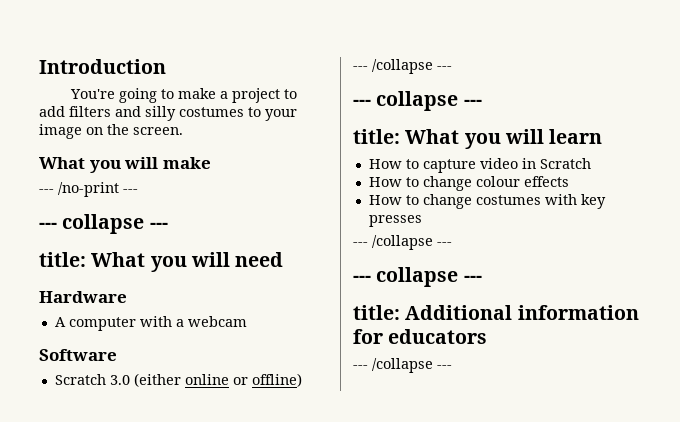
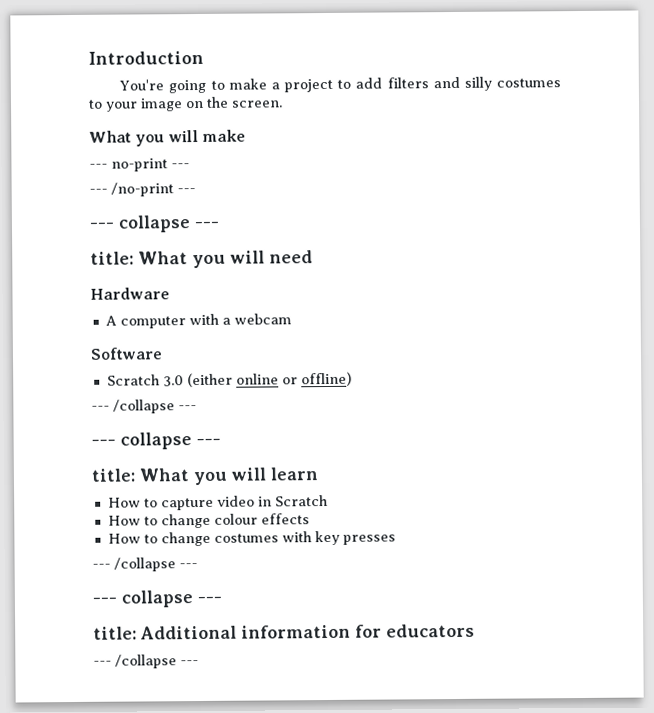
+ --- no-print ---

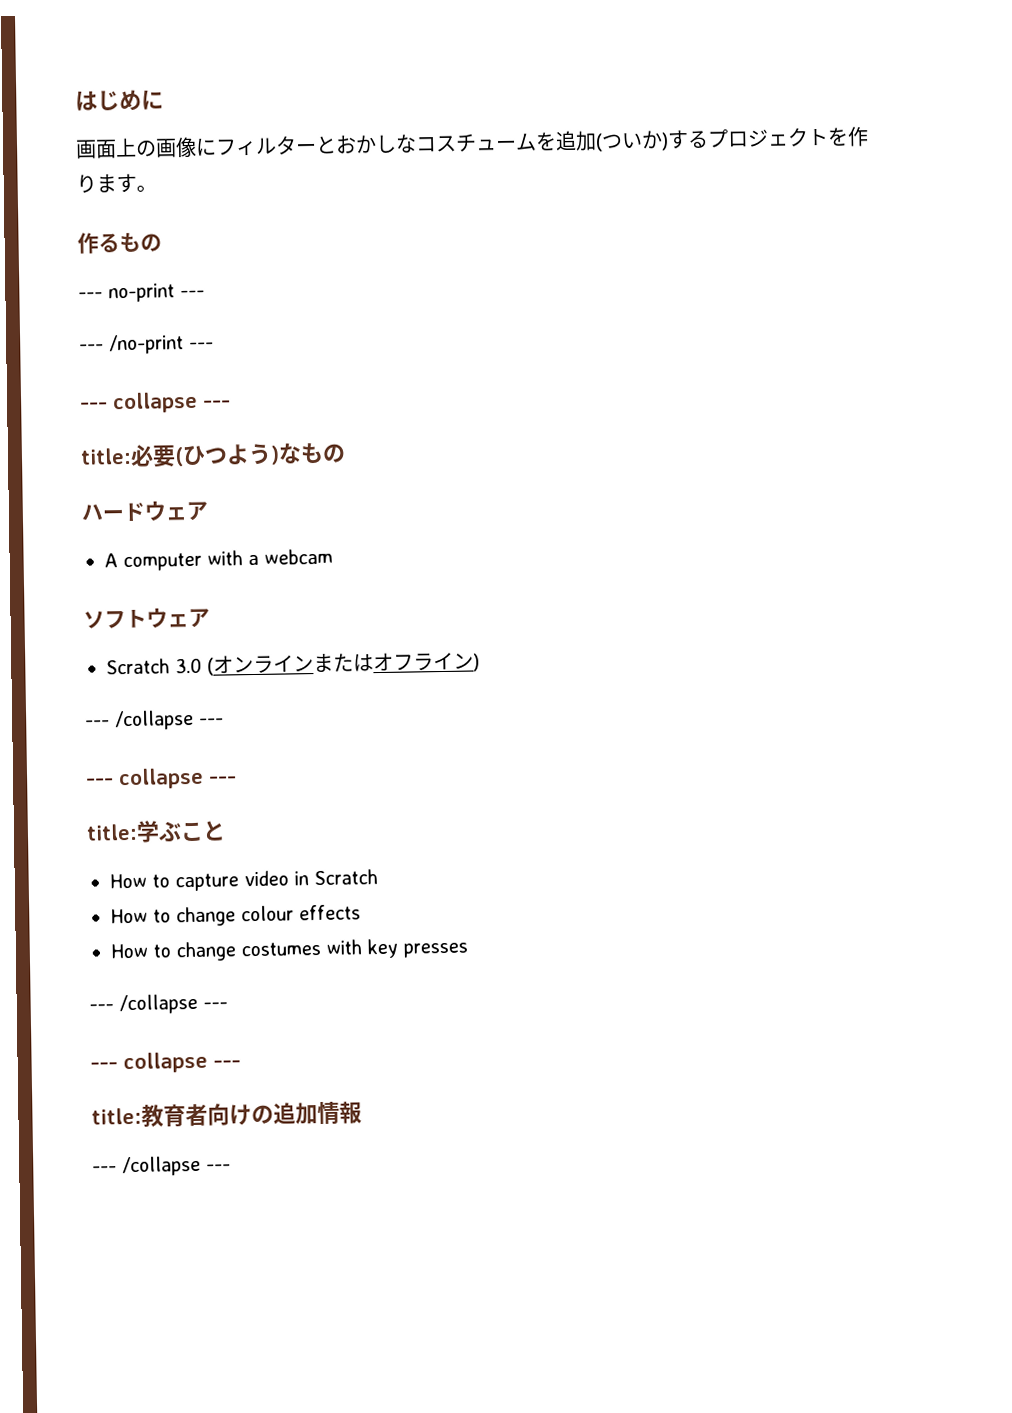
- Introduction
- You're going to make a project to add filters and silly costumes to your image on the screen.
- What you will make
+ はじめに
+ 画面上の画像にフィルターとおかしなコスチュームを追加(ついか)するプロジェクトを作ります。
+ 作るもの
- title: What you will need
- Hardware
+ title:必要(ひつよう)なもの
+ ハードウェア
- Software
+ ソフトウェア
- Scratch 3.0 (either online or offline)
+ Scratch 3.0 (オンラインまたはオフライン)
  --- /collapse ---
  --- collapse ---
- title: What you will learn
+ title:学ぶこと
- title: Additional information for educators
+ title:教育者向けの追加情報

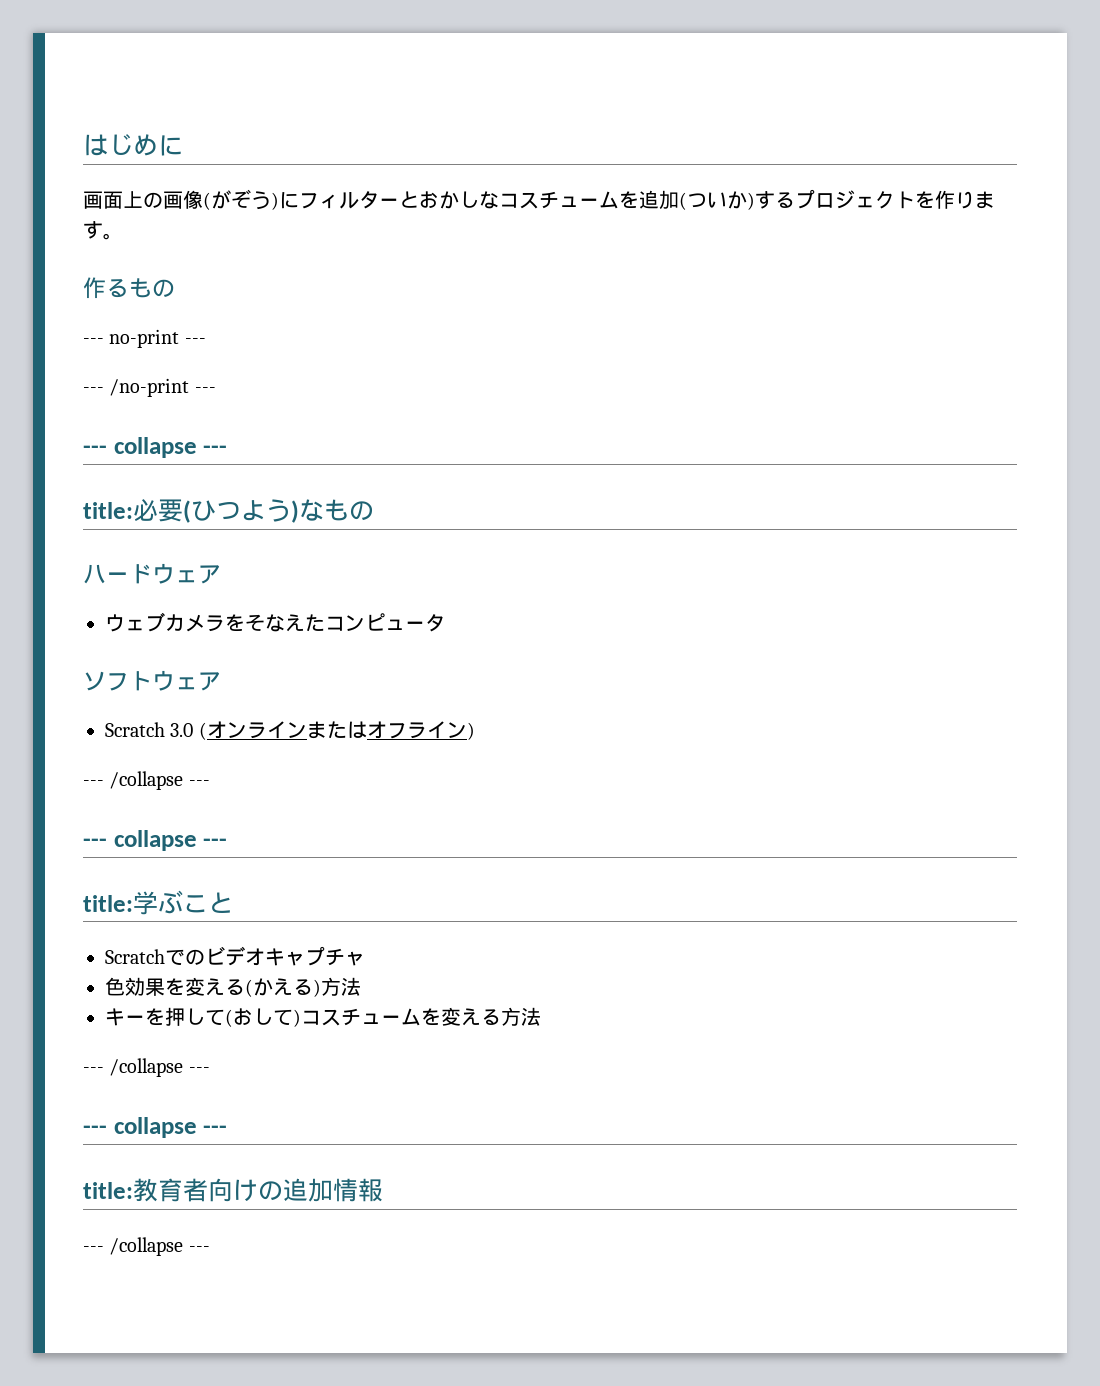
- 画面上の画像にフィルターとおかしなコスチュームを追加(ついか)するプロジェクトを作ります。
+ 画面上の画像(がぞう)にフィルターとおかしなコスチュームを追加(ついか)するプロジェクトを作ります。
- A computer with a webcam
+ ウェブカメラをそなえたコンピュータ
- How to capture video in Scratch
- How to change colour effects
- How to change costumes with key presses
+ Scratchでのビデオキャプチャ
+ 色効果を変える(かえる)方法
+ キーを押して(おして)コスチュームを変える方法

